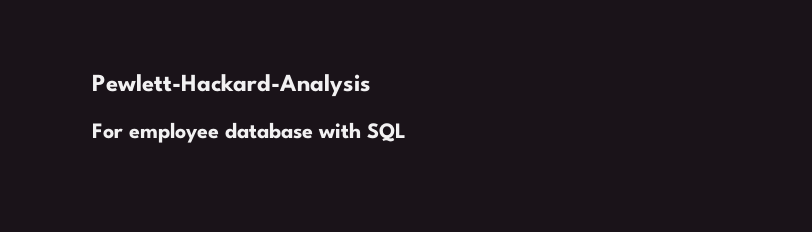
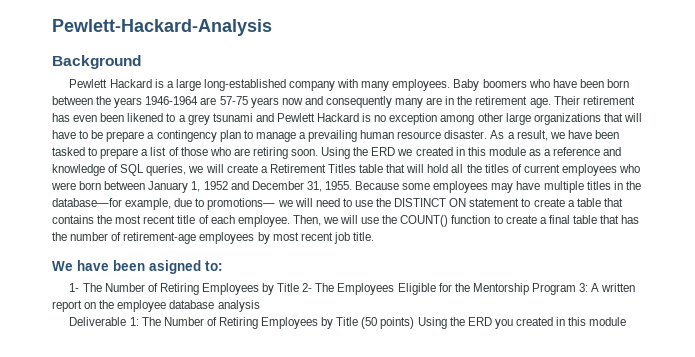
- For employee database with SQL
+ Background
+ Pewlett Hackard is a large long-established company with many employees. Baby boomers who have been born between the years 1946-1964 are 57-75 years now and consequently many are in the retirement age. Their retirement has even been likened to a grey tsunami and Pewlett Hackard is no exception among other large organizations that will have to be prepare a contingency plan to manage a prevailing human resource disaster. As a result, we have been tasked to prepare a list of those who are retiring soon. Using the ERD we created in this module as a reference and knowledge of SQL queries, we will create a Retirement Titles table that will hold all the titles of current employees who were born between January 1, 1952 and December 31, 1955. Because some employees may have multiple titles in the database—for example, due to promotions— we will need to use the DISTINCT ON statement to create a table that contains the most recent title of each employee. Then, we will use the COUNT() function to create a final table that has the number of retirement-age employees by most recent job title.
+ We have been asigned to:
+ 1- The Number of Retiring Employees by Title 2- The Employees Eligible for the Mentorship Program 3: A written report on the employee database analysis
+ Deliverable 1: The Number of Retiring Employees by Title (50 points) Using the ERD you created in this module

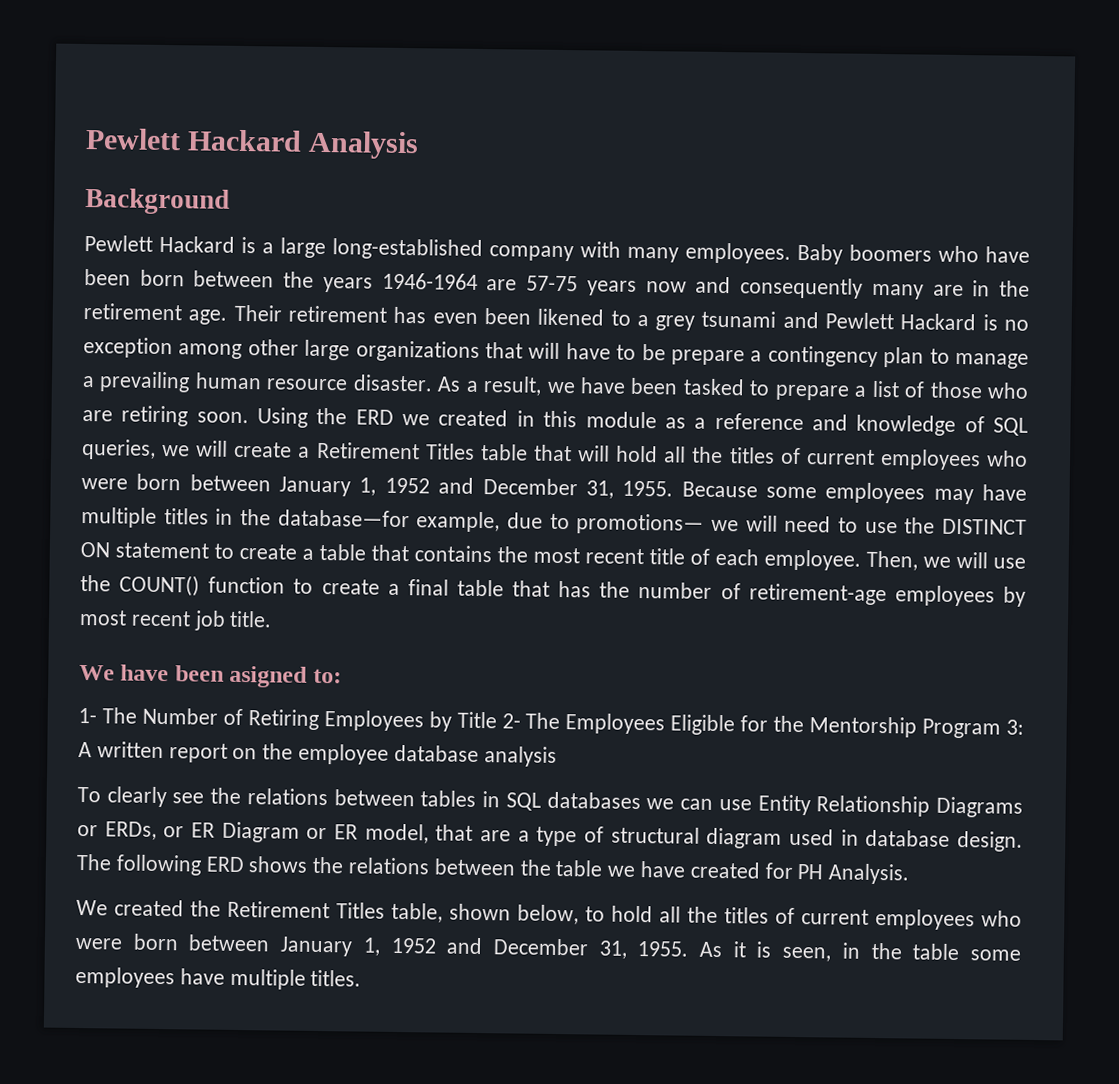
- Pewlett-Hackard-Analysis
+ Pewlett Hackard Analysis
- Deliverable 1: The Number of Retiring Employees by Title (50 points) Using the ERD you created in this module
+ To clearly see the relations between tables in SQL databases we can use Entity Relationship Diagrams or ERDs, or ER Diagram or ER model, that are a type of structural diagram used in database design. The following ERD shows the relations between the table we have created for PH Analysis.
+ We created the Retirement Titles table, shown below, to hold all the titles of current employees who were born between January 1, 1952 and December 31, 1955. As it is seen, in the table some employees have multiple titles.

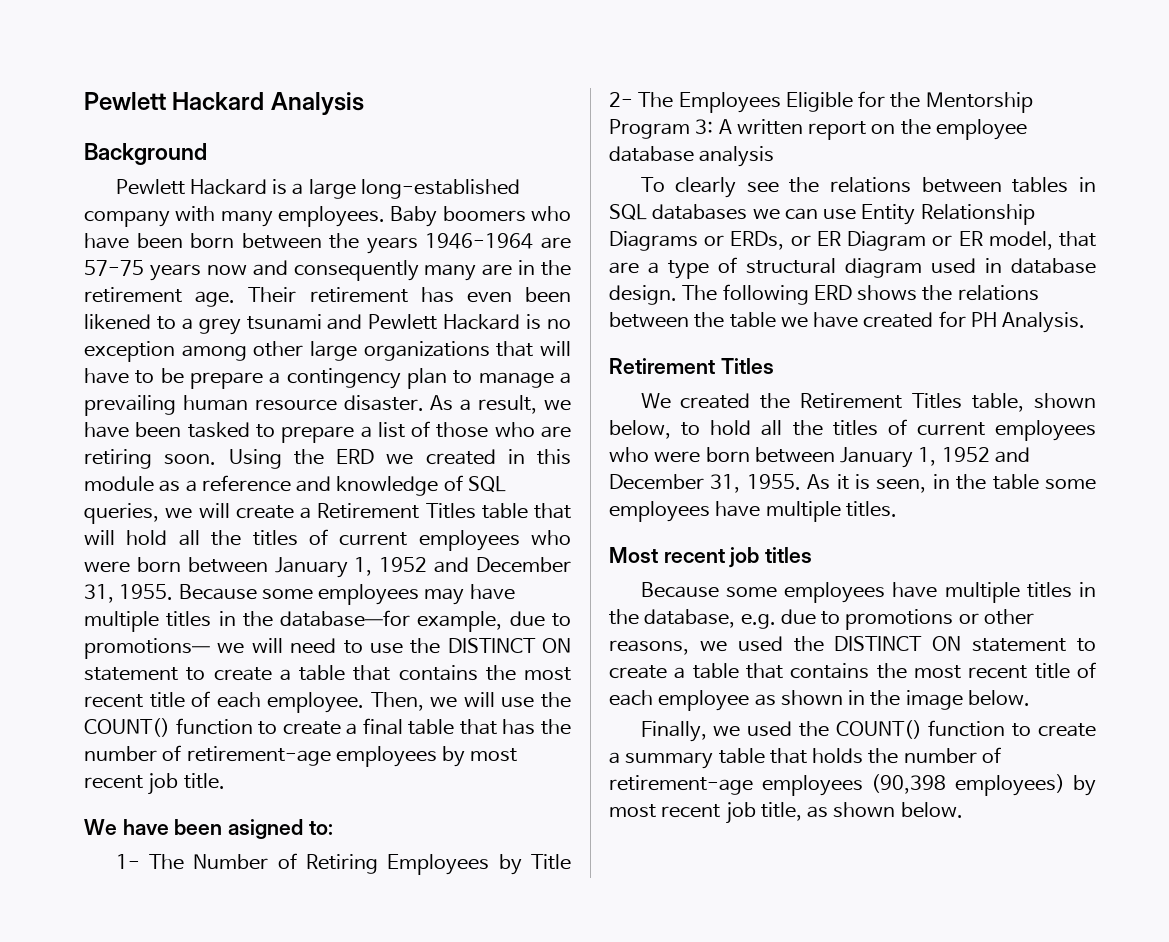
  The following ERD shows the relations between the table we have created for PH Analysis.
+ Retirement Titles
+ Most recent job titles
+ Because some employees have multiple titles in the database, e.g. due to promotions or other reasons, we used the DISTINCT ON statement to create a table that contains the most recent title of each employee as shown in the image below.
+ Finally, we used the COUNT() function to create a summary table that holds the number of retirement-age employees (90,398 employees) by most recent job title, as shown below.

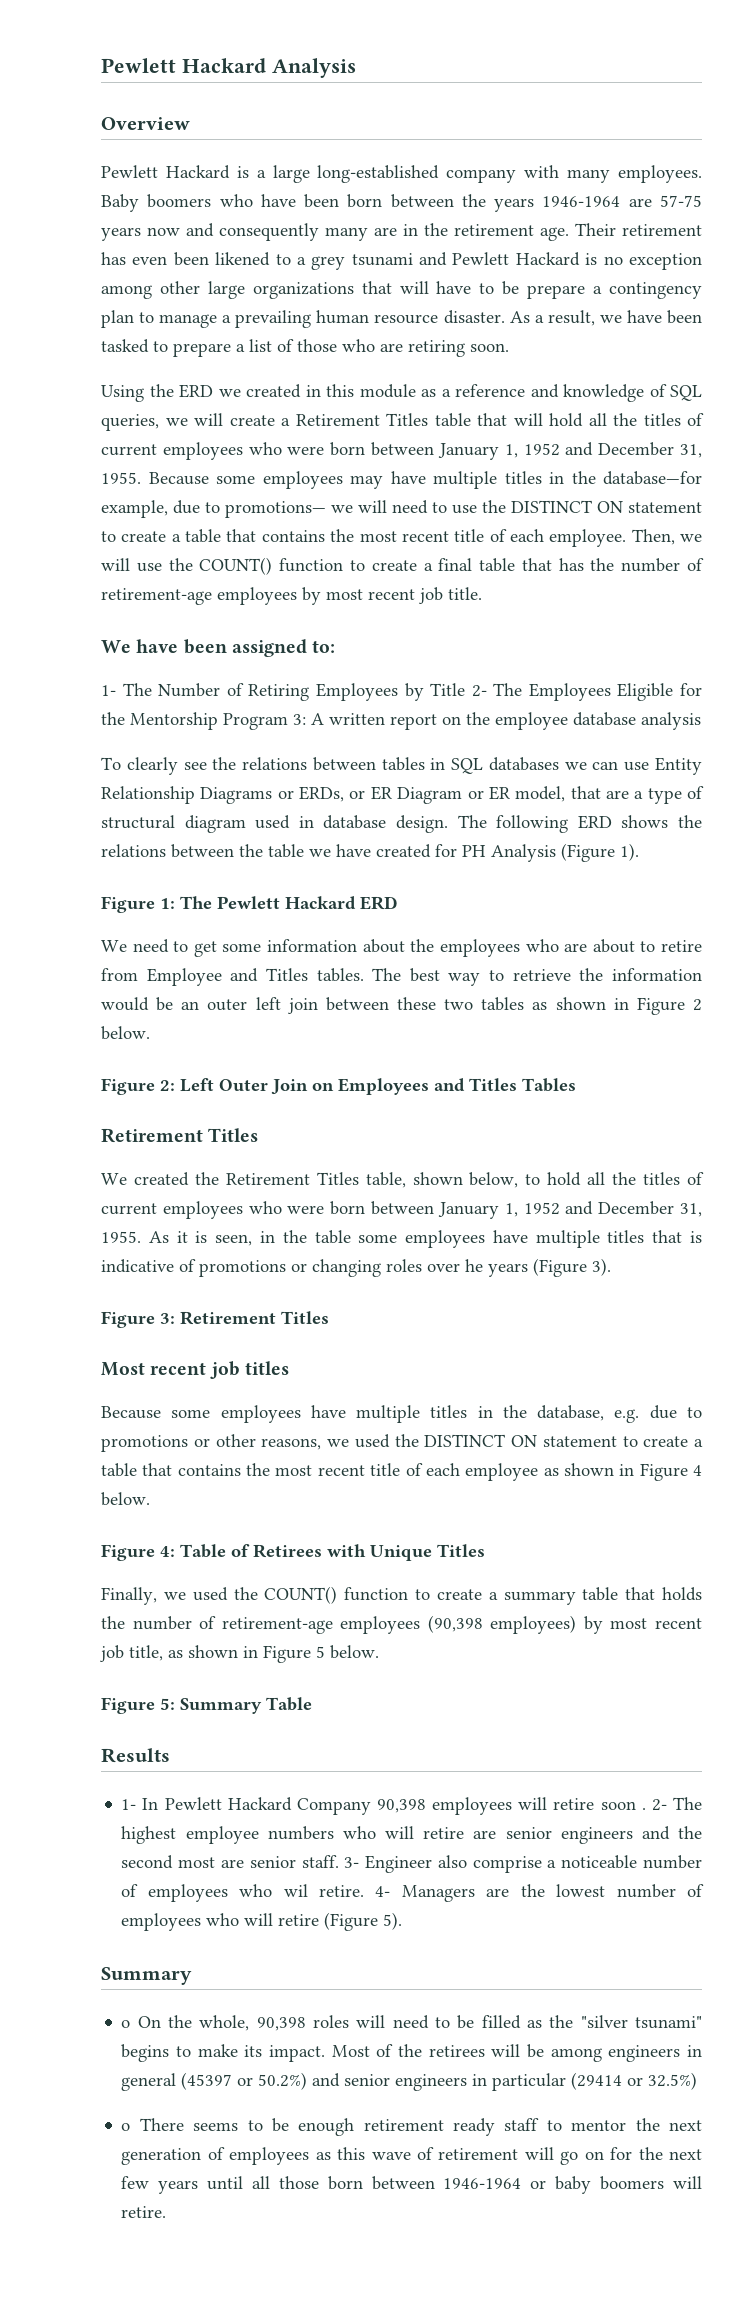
- Background
+ Overview
- As a result, we have been tasked to prepare a list of those who are retiring soon. Using the ERD we created in this module as a reference and knowledge of SQL queries, we will create a Retirement Titles table that will hold all the titles of current employees who were born between January 1, 1952 and December 31, 1955.
+ As a result, we have been tasked to prepare a list of those who are retiring soon.
+ Using the ERD we created in this module as a reference and knowledge of SQL queries, we will create a Retirement Titles table that will hold all the titles of current employees who were born between January 1, 1952 and December 31, 1955.
- We have been asigned to:
+ We have been assigned to:
- The following ERD shows the relations between the table we have created for PH Analysis.
+ The following ERD shows the relations between the table we have created for PH Analysis (Figure 1).
+ Figure 1: The Pewlett Hackard ERD
+ We need to get some information about the employees who are about to retire from Employee and Titles tables. The best way to retrieve the information would be an outer left join between these two tables as shown in Figure 2 below.
+ Figure 2: Left Outer Join on Employees and Titles Tables
- As it is seen, in the table some employees have multiple titles.
+ As it is seen, in the table some employees have multiple titles that is indicative of promotions or changing roles over he years (Figure 3).
+ Figure 3: Retirement Titles
- Because some employees have multiple titles in the database, e.g. due to promotions or other reasons, we used the DISTINCT ON statement to create a table that contains the most recent title of each employee as shown in the image below.
+ Because some employees have multiple titles in the database, e.g. due to promotions or other reasons, we used the DISTINCT ON statement to create a table that contains the most recent title of each employee as shown in Figure 4 below.
+ Figure 4: Table of Retirees with Unique Titles
- Finally, we used the COUNT() function to create a summary table that holds the number of retirement-age employees (90,398 employees) by most recent job title, as shown below.
+ Finally, we used the COUNT() function to create a summary table that holds the number of retirement-age employees (90,398 employees) by most recent job title, as shown in Figure 5 below.
+ Figure 5: Summary Table
+ Results
+ 1- In Pewlett Hackard Company 90,398 employees will retire soon . 2- The highest employee numbers who will retire are senior engineers and the second most are senior staff. 3- Engineer also comprise a noticeable number of employees who wil retire. 4- Managers are the lowest number of employees who will retire (Figure 5).
+ Summary
+ o On the whole, 90,398 roles will need to be filled as the "silver tsunami" begins to make its impact. Most of the retirees will be among engineers in general (45397 or 50.2%) and senior engineers in particular (29414 or 32.5%)
+ o There seems to be enough retirement ready staff to mentor the next generation of employees as this wave of retirement will go on for the next few years until all those born between 1946-1964 or baby boomers will retire.

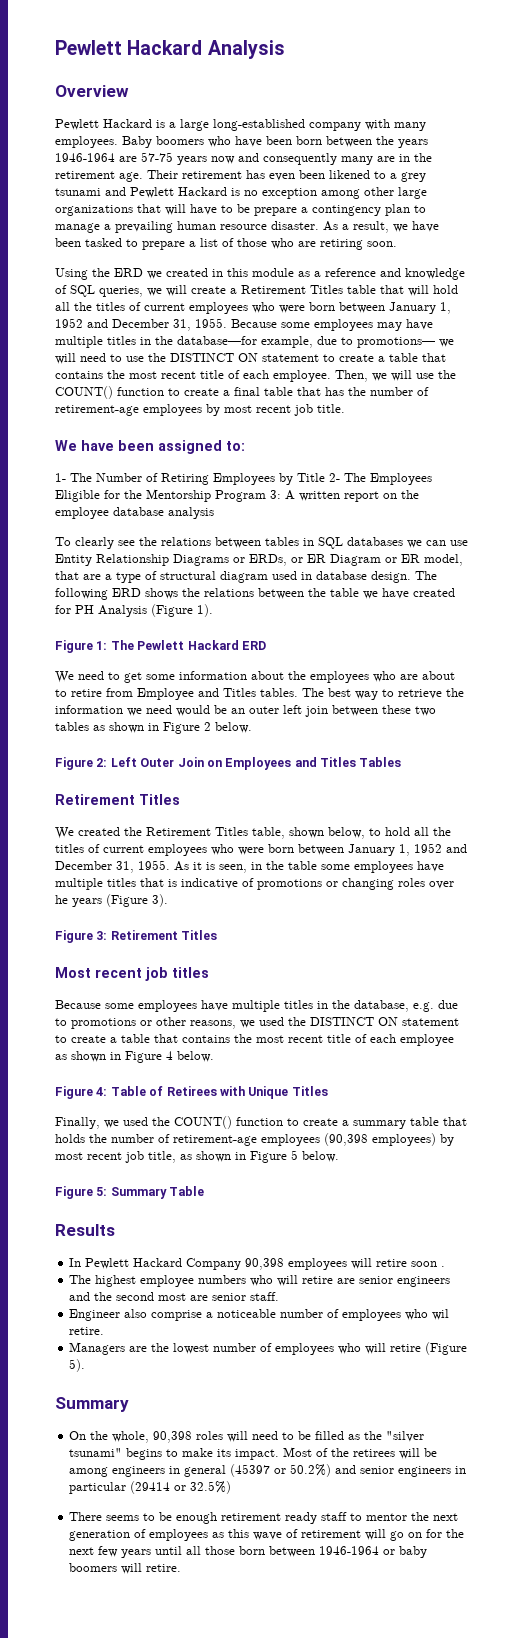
- The best way to retrieve the information would be an outer left join between these two tables as shown in Figure 2 below.
+ The best way to retrieve the information we need would be an outer left join between these two tables as shown in Figure 2 below.
- 1- In Pewlett Hackard Company 90,398 employees will retire soon . 2- The highest employee numbers who will retire are senior engineers and the second most are senior staff. 3- Engineer also comprise a noticeable number of employees who wil retire. 4- Managers are the lowest number of employees who will retire (Figure 5).
+ In Pewlett Hackard Company 90,398 employees will retire soon .
+ The highest employee numbers who will retire are senior engineers and the second most are senior staff.
+ Engineer also comprise a noticeable number of employees who wil retire.
+ Managers are the lowest number of employees who will retire (Figure 5).
- o On the whole, 90,398 roles will need to be filled as the "silver tsunami" begins to make its impact.
+ On the whole, 90,398 roles will need to be filled as the "silver tsunami" begins to make its impact.
- o There seems to be enough retirement ready staff to mentor the next generation of employees as this wave of retirement will go on for the next few years until all those born between 1946-1964 or baby boomers will retire.
+ There seems to be enough retirement ready staff to mentor the next generation of employees as this wave of retirement will go on for the next few years until all those born between 1946-1964 or baby boomers will retire.

